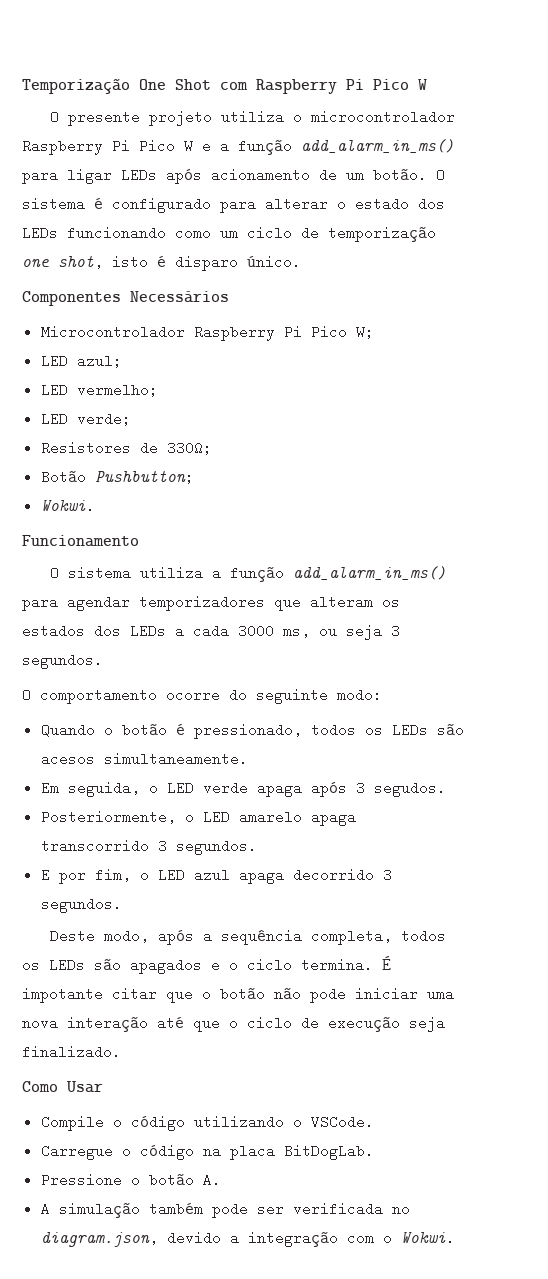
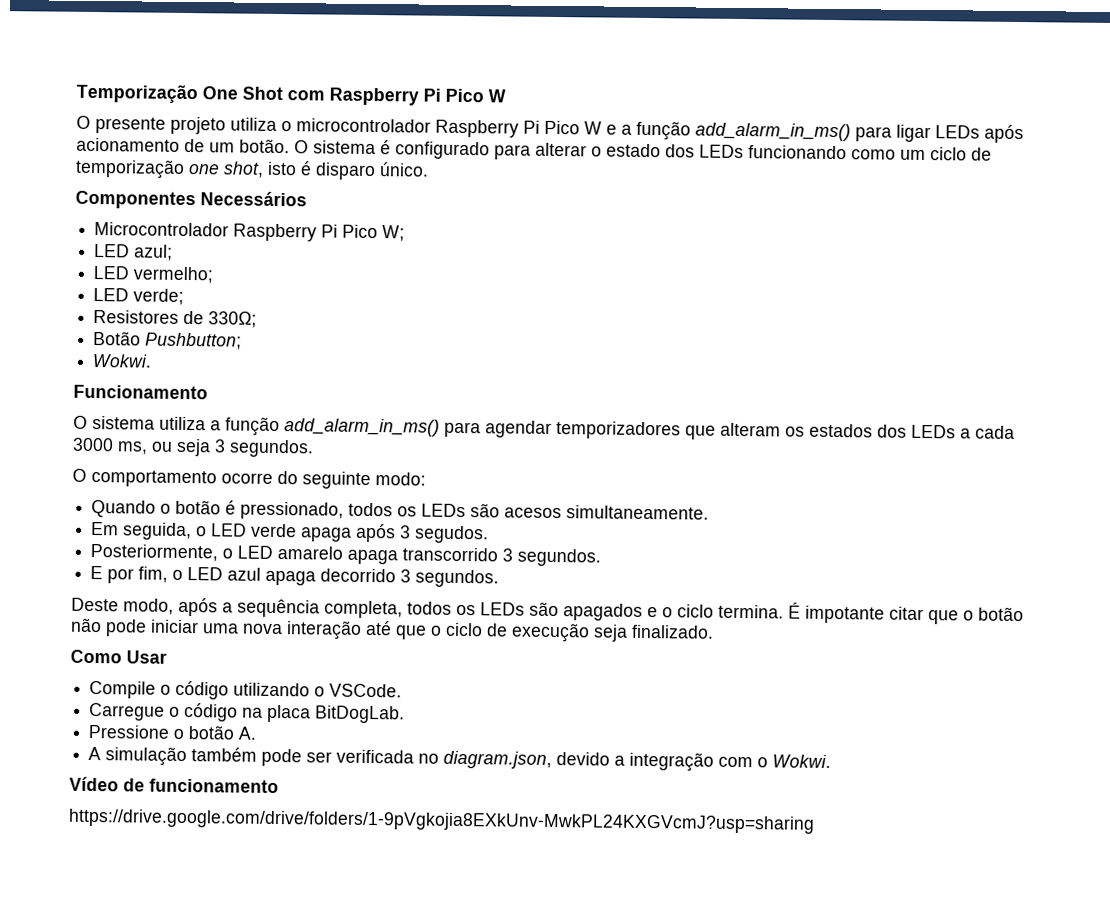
+ Vídeo de funcionamento
+ https://drive.google.com/drive/folders/1-9pVgkojia8EXkUnv-MwkPL24KXGVcmJ?usp=sharing

